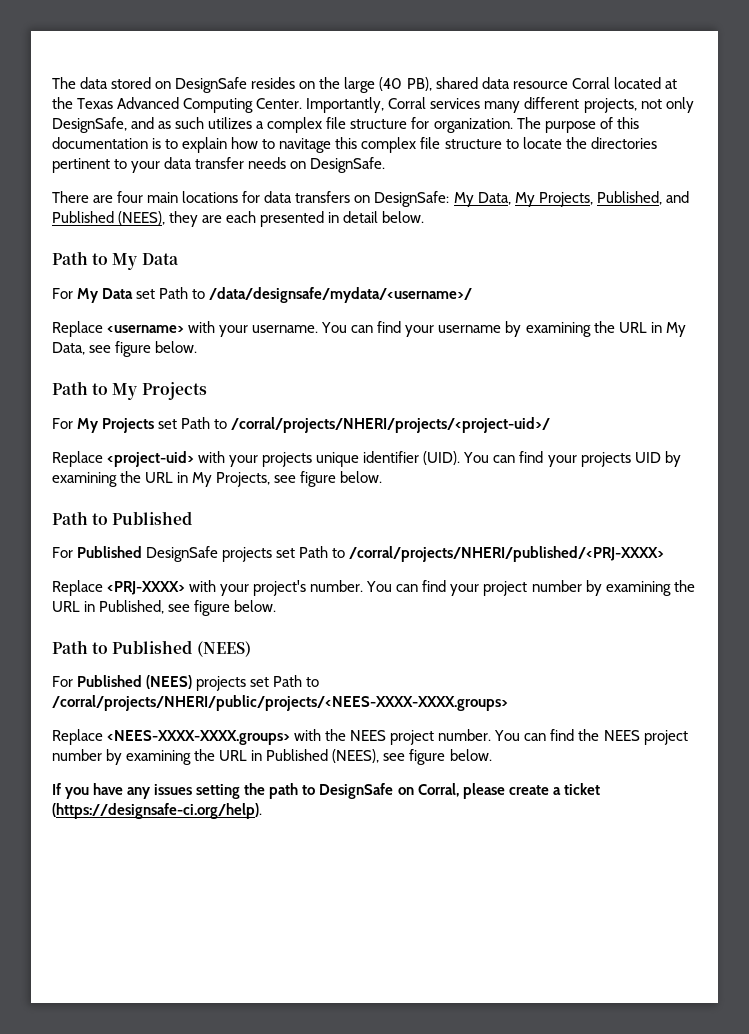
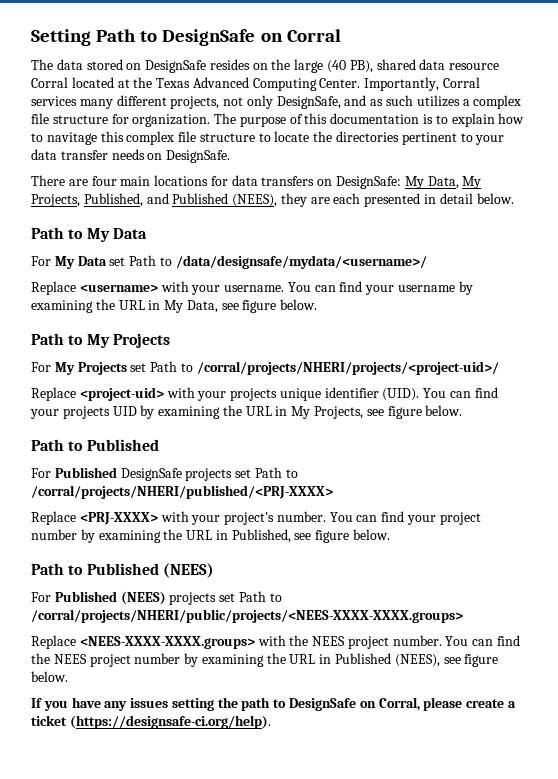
+ Setting Path to DesignSafe on Corral

